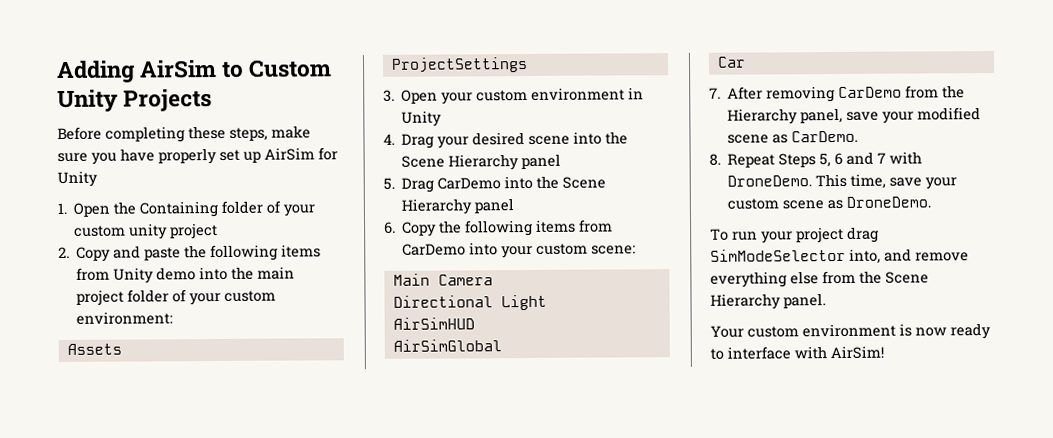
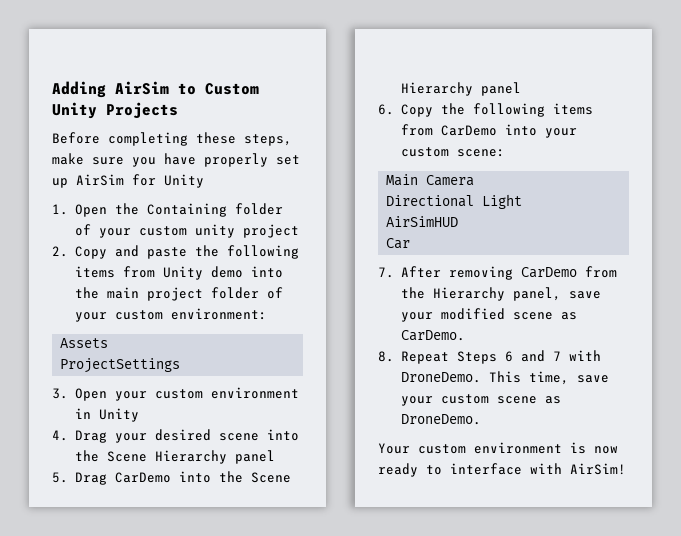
- AirSimGlobal
- 8. Repeat Steps 5, 6 and 7 with DroneDemo.
+ 8. Repeat Steps 6 and 7 with DroneDemo.
- To run your project drag SimModeSelector into, and remove everything else from the Scene Hierarchy panel.

